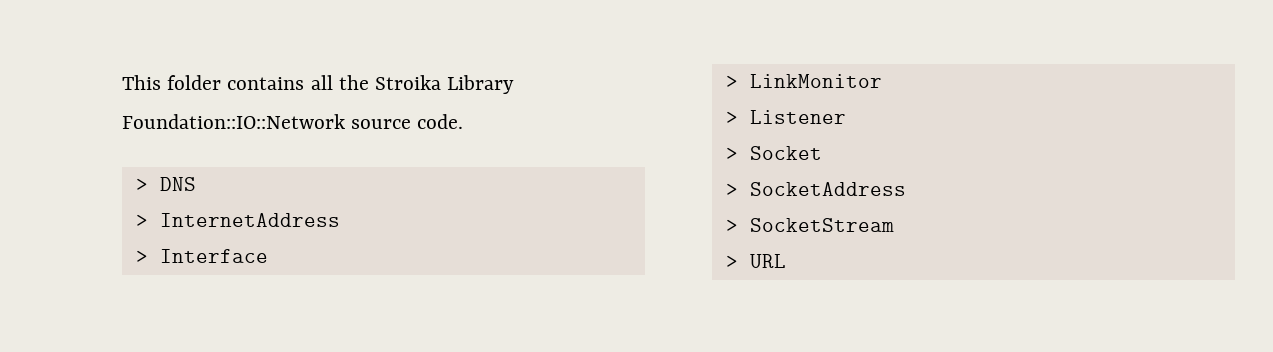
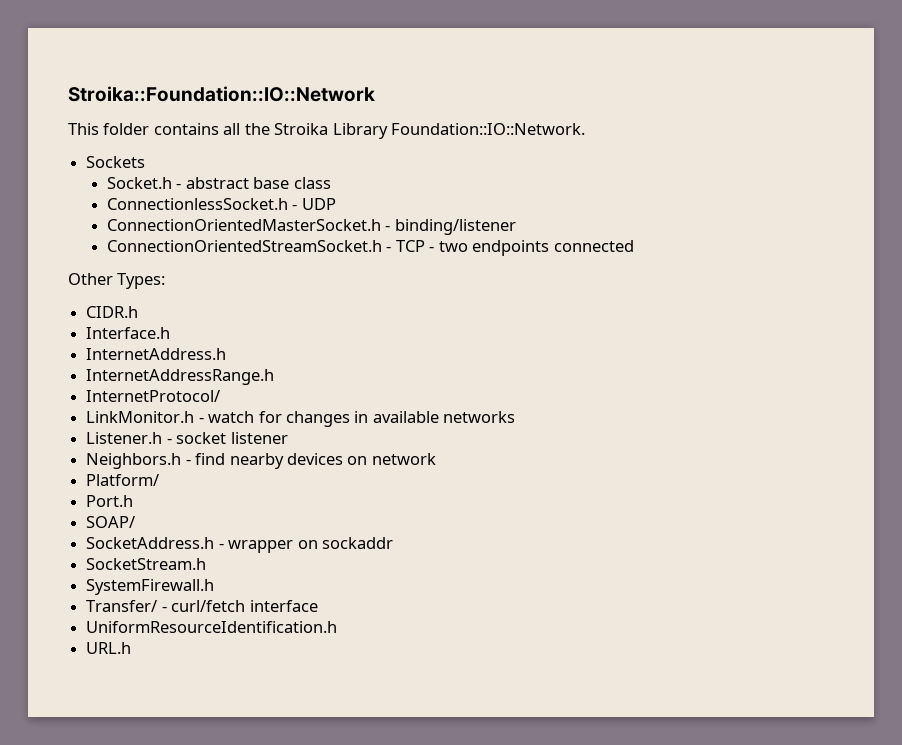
+ Stroika::Foundation::IO::Network
- This folder contains all the Stroika Library Foundation::IO::Network source code.
- > DNS
- > InternetAddress
- > Interface
- > LinkMonitor
- > Listener
- > Socket
- > SocketAddress
- > SocketStream
- > URL
+ This folder contains all the Stroika Library Foundation::IO::Network.
+ Sockets
+ Socket.h - abstract base class
+ ConnectionlessSocket.h - UDP
+ ConnectionOrientedMasterSocket.h - binding/listener
+ ConnectionOrientedStreamSocket.h - TCP - two endpoints connected
+ Other Types:
+ CIDR.h
+ Interface.h
+ InternetAddress.h
+ InternetAddressRange.h
+ InternetProtocol/
+ LinkMonitor.h - watch for changes in available networks
+ Listener.h - socket listener
+ Neighbors.h - find nearby devices on network
+ Platform/
+ Port.h
+ SOAP/
+ SocketAddress.h - wrapper on sockaddr
+ SocketStream.h
+ SystemFirewall.h
+ Transfer/ - curl/fetch interface
+ UniformResourceIdentification.h
+ URL.h

